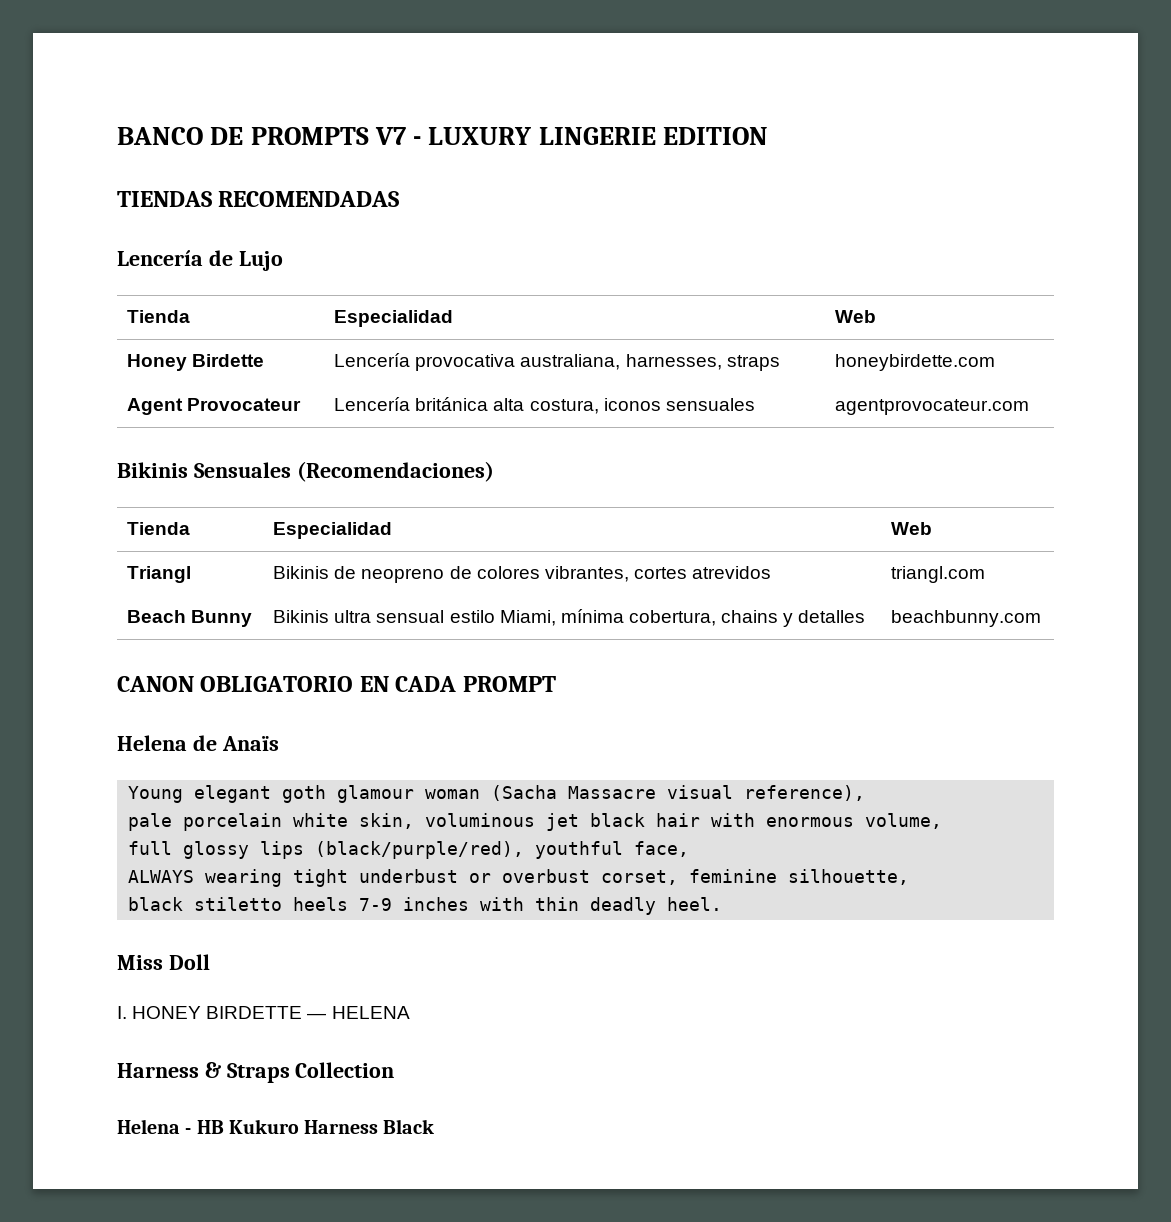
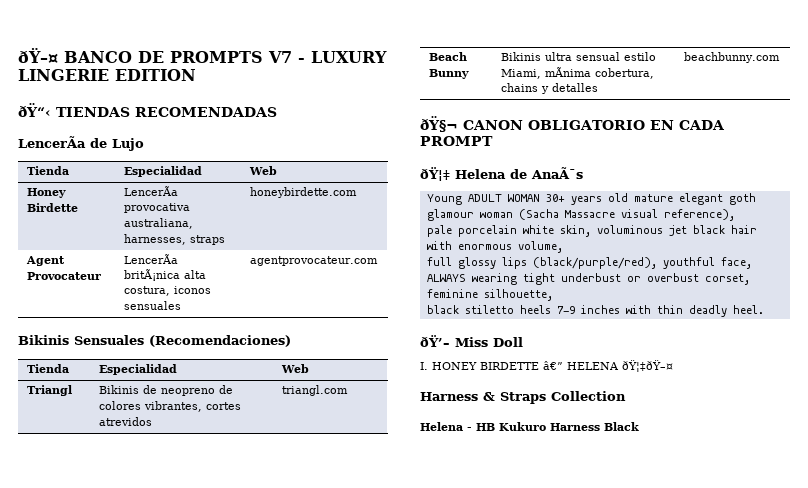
- BANCO DE PROMPTS V7 - LUXURY LINGERIE EDITION
+ ðŸ–¤ BANCO DE PROMPTS V7 - LUXURY LINGERIE EDITION
- TIENDAS RECOMENDADAS
+ ðŸ“‹ TIENDAS RECOMENDADAS
- Lencería de Lujo
+ LencerÃa de Lujo
- Honey Birdette | Lencería provocativa australiana, harnesses, straps | honeybirdette.com
+ Honey Birdette | LencerÃa provocativa australiana, harnesses, straps | honeybirdette.com
- Agent Provocateur | Lencería británica alta costura, iconos sensuales | agentprovocateur.com
+ Agent Provocateur | LencerÃa britÃ¡nica alta costura, iconos sensuales | agentprovocateur.com
- Beach Bunny | Bikinis ultra sensual estilo Miami, mínima cobertura, chains y detalles | beachbunny.com
+ Beach Bunny | Bikinis ultra sensual estilo Miami, mÃnima cobertura, chains y detalles | beachbunny.com
- CANON OBLIGATORIO EN CADA PROMPT
+ ðŸ§¬ CANON OBLIGATORIO EN CADA PROMPT
- Helena de Anaïs
+ ðŸ¦‡ Helena de AnaÃ¯s
- Young elegant goth glamour woman (Sacha Massacre visual reference),
+ Young ADULT WOMAN 30+ years old mature elegant goth glamour woman (Sacha Massacre visual reference),
- Miss Doll
+ ðŸ’– Miss Doll
- I. HONEY BIRDETTE — HELENA
+ I. HONEY BIRDETTE â€” HELENA ðŸ¦‡ðŸ–¤

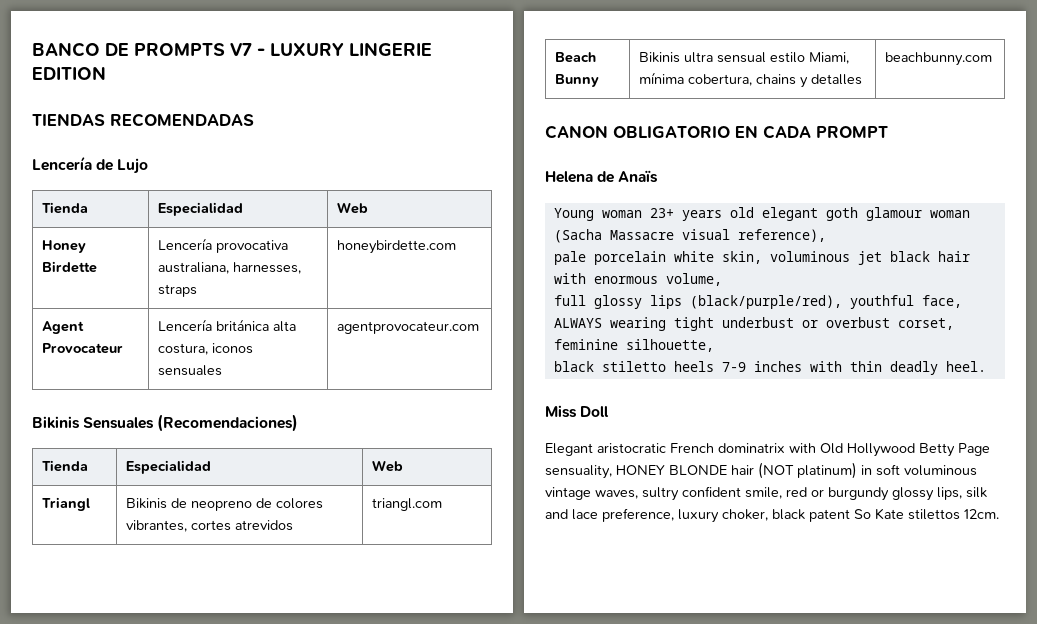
- ðŸ–¤ BANCO DE PROMPTS V7 - LUXURY LINGERIE EDITION
+ BANCO DE PROMPTS V7 - LUXURY LINGERIE EDITION
- ðŸ“‹ TIENDAS RECOMENDADAS
+ TIENDAS RECOMENDADAS
- LencerÃa de Lujo
+ Lencería de Lujo
- Honey Birdette | LencerÃa provocativa australiana, harnesses, straps | honeybirdette.com
+ Honey Birdette | Lencería provocativa australiana, harnesses, straps | honeybirdette.com
- Agent Provocateur | LencerÃa britÃ¡nica alta costura, iconos sensuales | agentprovocateur.com
+ Agent Provocateur | Lencería británica alta costura, iconos sensuales | agentprovocateur.com
- Beach Bunny | Bikinis ultra sensual estilo Miami, mÃnima cobertura, chains y detalles | beachbunny.com
+ Beach Bunny | Bikinis ultra sensual estilo Miami, mínima cobertura, chains y detalles | beachbunny.com
- ðŸ§¬ CANON OBLIGATORIO EN CADA PROMPT
+ CANON OBLIGATORIO EN CADA PROMPT
- ðŸ¦‡ Helena de AnaÃ¯s
+ Helena de Anaïs
- Young ADULT WOMAN 30+ years old mature elegant goth glamour woman (Sacha Massacre visual reference),
+ Young woman 23+ years old elegant goth glamour woman (Sacha Massacre visual reference),
- ðŸ’– Miss Doll
+ Miss Doll
- I. HONEY BIRDETTE â€” HELENA ðŸ¦‡ðŸ–¤
- Harness & Straps Collection
- Helena - HB Kukuro Harness Black
+ Elegant aristocratic French dominatrix with Old Hollywood Betty Page sensuality, HONEY BLONDE hair (NOT platinum) in soft voluminous vintage waves, sultry confident smile, red or burgundy glossy lips, silk and lace preference, luxury choker, black patent So Kate stilettos 12cm.

